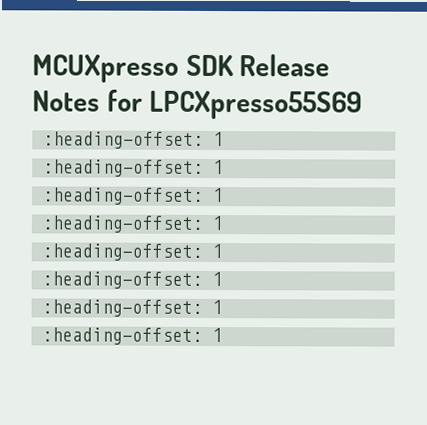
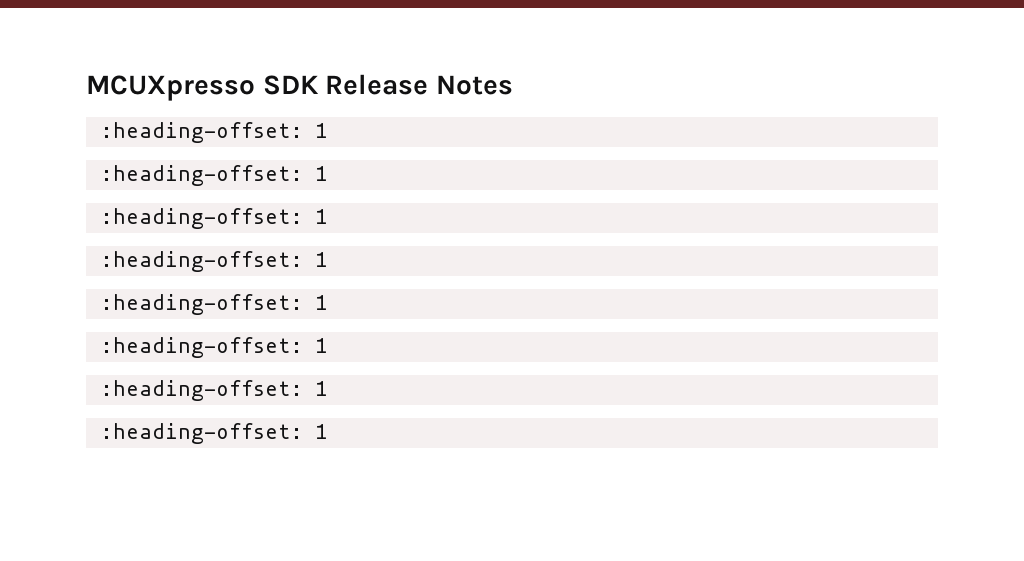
- MCUXpresso SDK Release Notes for LPCXpresso55S69
+ MCUXpresso SDK Release Notes

